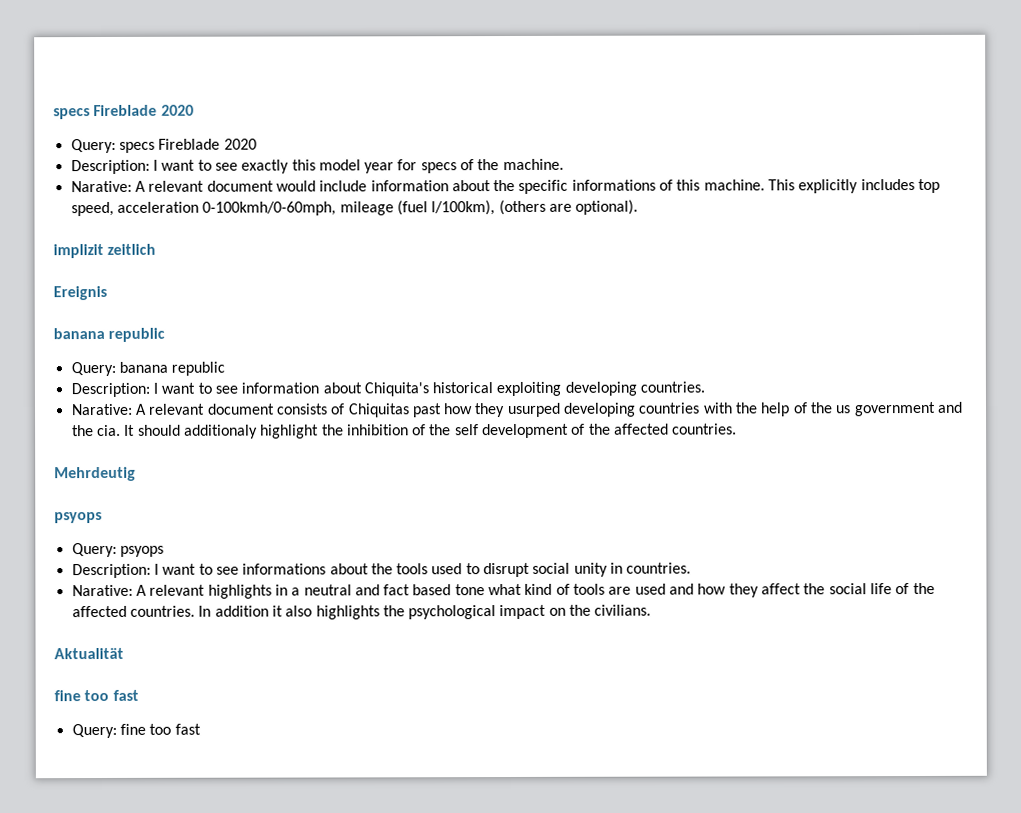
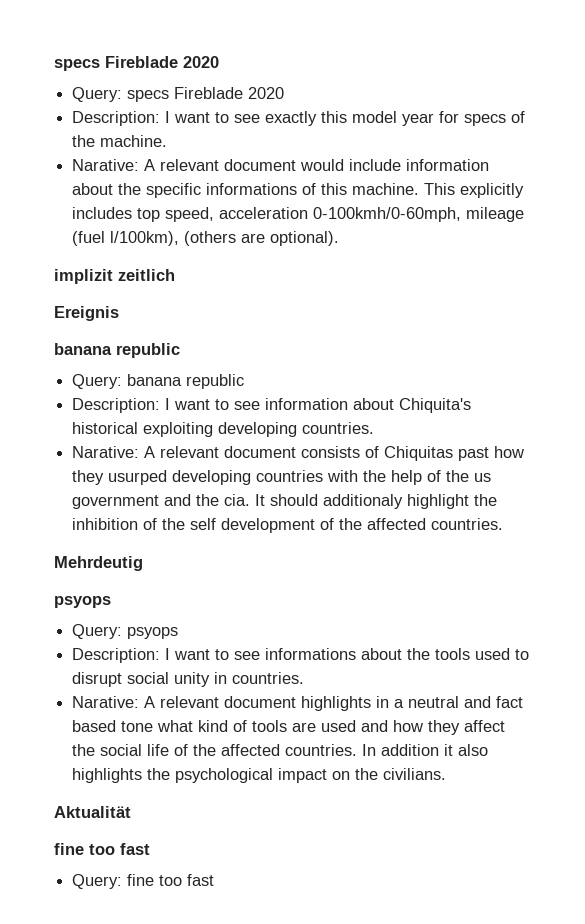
- Narative: A relevant highlights in a neutral and fact based tone what kind of tools are used and how they affect the social life of the affected countries.
+ Narative: A relevant document highlights in a neutral and fact based tone what kind of tools are used and how they affect the social life of the affected countries.

